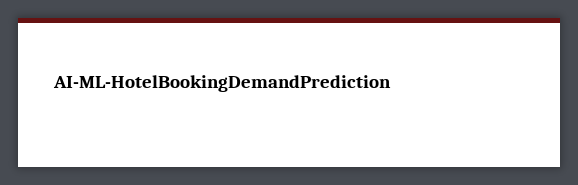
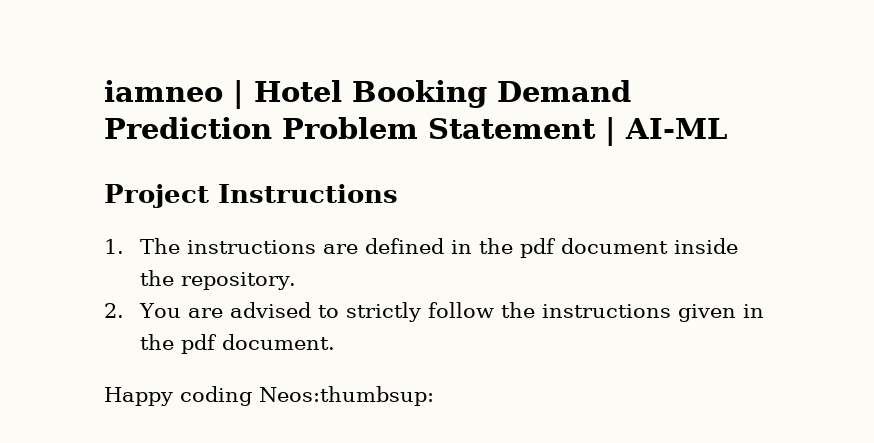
- AI-ML-HotelBookingDemandPrediction
+ iamneo | Hotel Booking Demand Prediction Problem Statement | AI-ML
+ Project Instructions
+ 1. The instructions are defined in the pdf document inside the repository.
+ 2. You are advised to strictly follow the instructions given in the pdf document.
+ Happy coding Neos:thumbsup:

